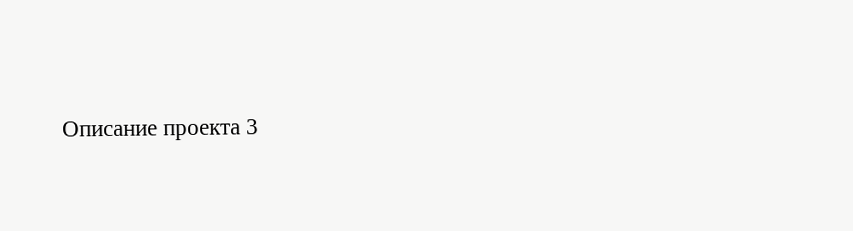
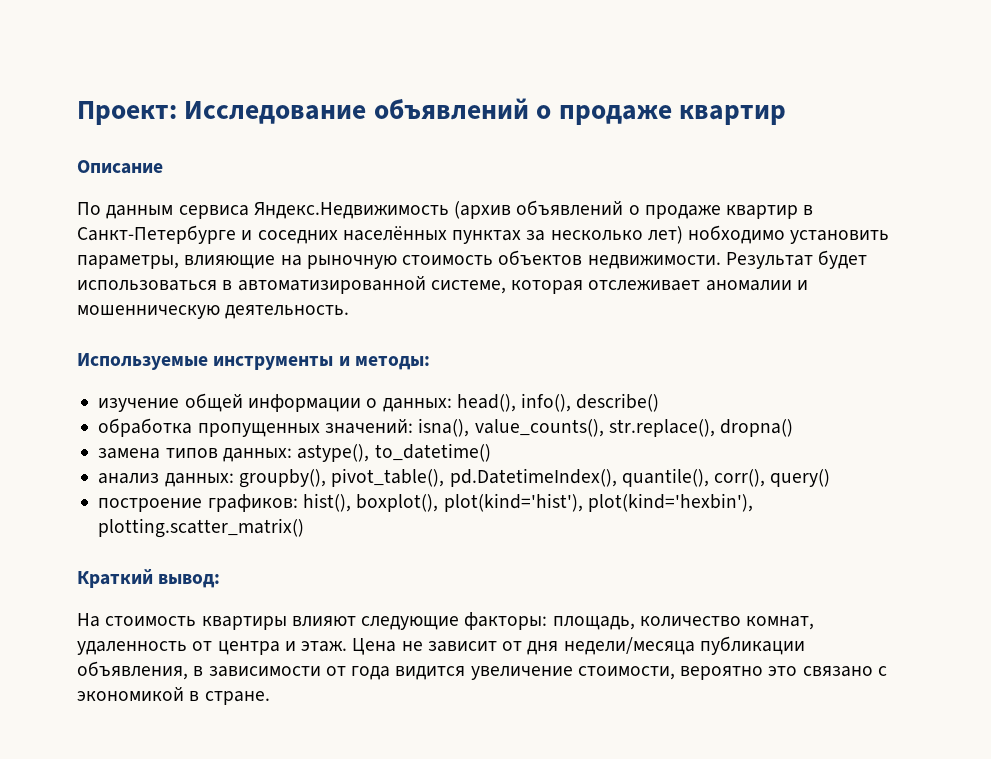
- Описание проекта 3
+ Проект: Исследование объявлений о продаже квартир
+ Описание
+ По данным сервиса Яндекс.Недвижимость (архив объявлений о продаже квартир в Санкт-Петербурге и соседних населённых пунктах за несколько лет) нобходимо установить параметры, влияющие на рыночную стоимость объектов недвижимости. Результат будет использоваться в автоматизированной системе, которая отслеживает аномалии и мошенническую деятельность.
+ Используемые инструменты и методы:
+ изучение общей информации о данных: head(), info(), describe()
+ обработка пропущенных значений: isna(), value_counts(), str.replace(), dropna()
+ замена типов данных: astype(), to_datetime()
+ анализ данных: groupby(), pivot_table(), pd.DatetimeIndex(), quantile(), corr(), query()
+ построение графиков: hist(), boxplot(), plot(kind='hist'), plot(kind='hexbin'), plotting.scatter_matrix()
+ Краткий вывод:
+ На стоимость квартиры влияют следующие факторы: площадь, количество комнат, удаленность от центра и этаж. Цена не зависит от дня недели/месяца публикации объявления, в зависимости от года видится увеличение стоимости, вероятно это связано с экономикой в стране.

